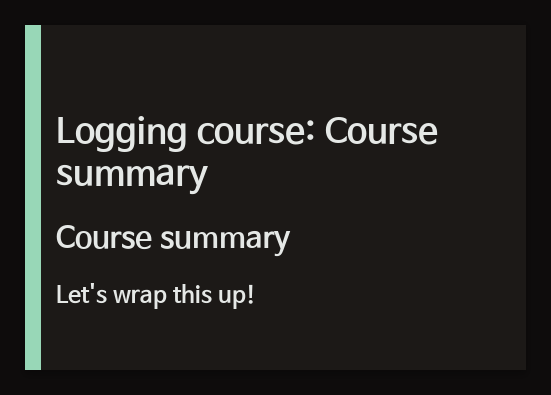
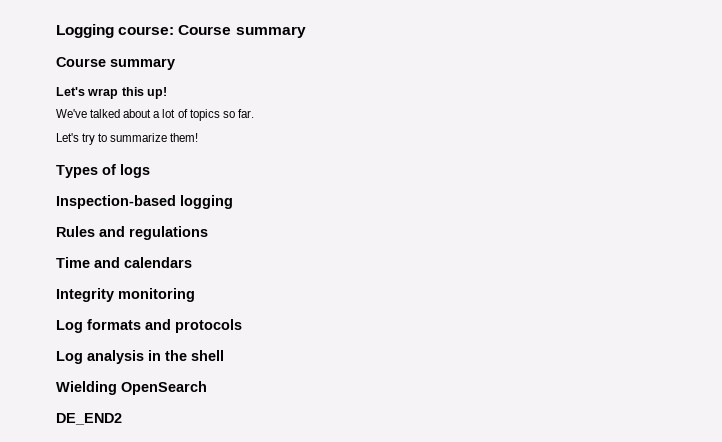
+ We've talked about a lot of topics so far.
+ Let's try to summarize them!
+ Types of logs
+ Inspection-based logging
+ Rules and regulations
+ Time and calendars
+ Integrity monitoring
+ Log formats and protocols
+ Log analysis in the shell
+ Wielding OpenSearch
+ DE_END2

